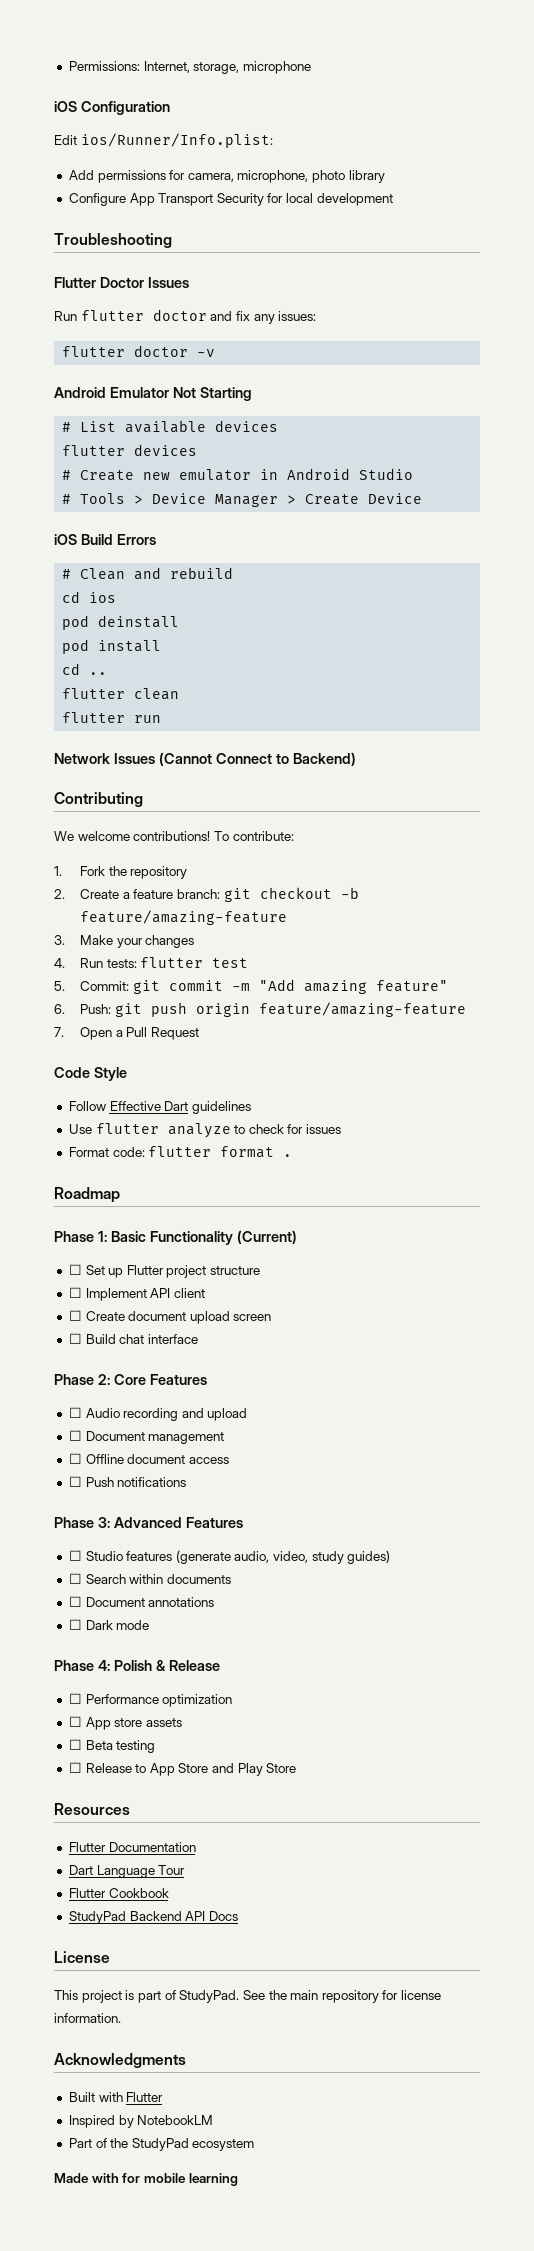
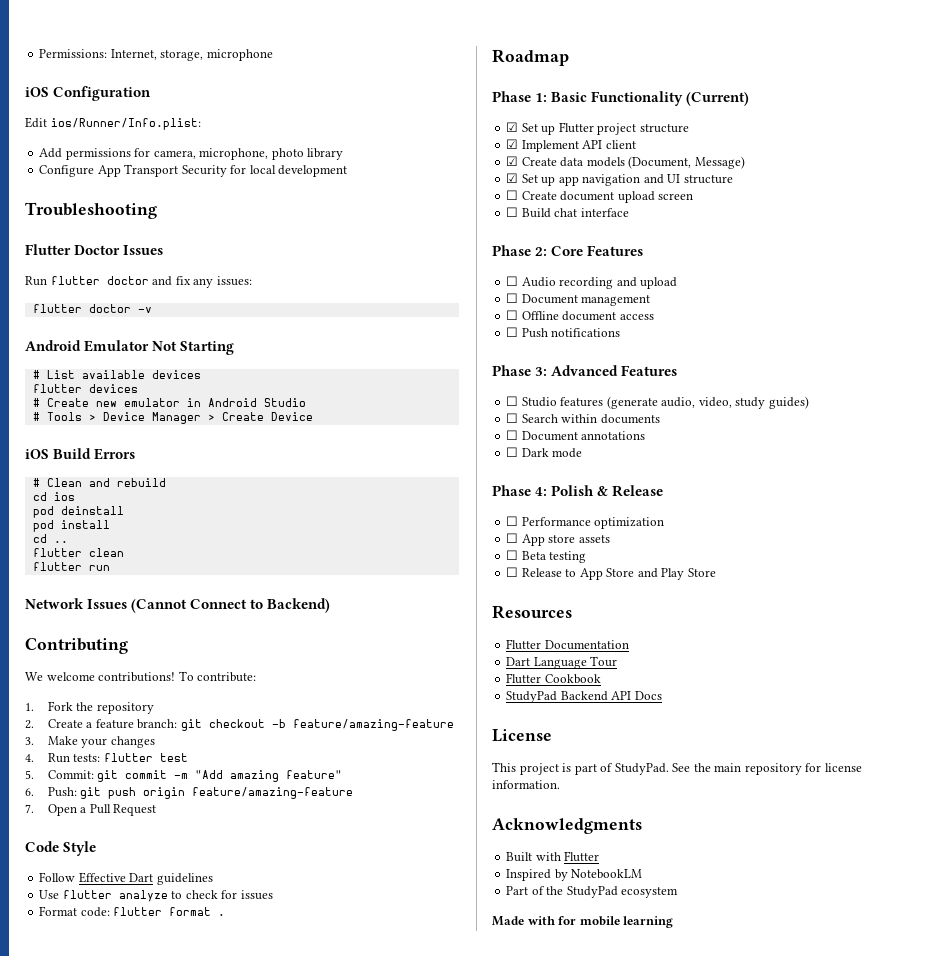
- ☐ Set up Flutter project structure
+ ☑ Set up Flutter project structure
- ☐ Implement API client
+ ☑ Implement API client
+ ☑ Create data models (Document, Message)
+ ☑ Set up app navigation and UI structure

